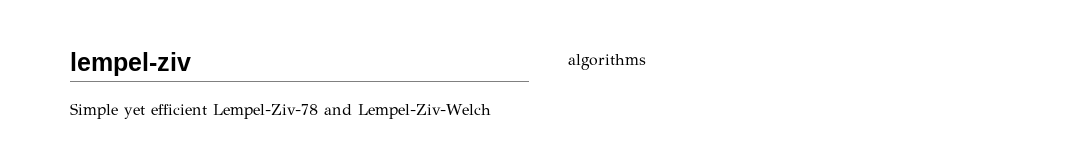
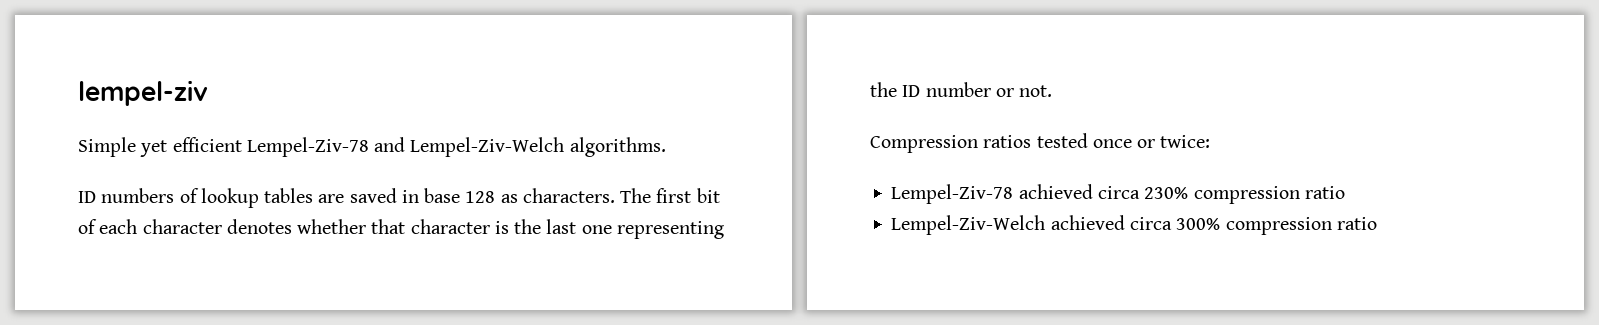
- Simple yet efficient Lempel-Ziv-78 and Lempel-Ziv-Welch algorithms
+ Simple yet efficient Lempel-Ziv-78 and Lempel-Ziv-Welch algorithms.
+ ID numbers of lookup tables are saved in base 128 as characters. The first bit of each character denotes whether that character is the last one representing the ID number or not.
+ Compression ratios tested once or twice:
+ Lempel-Ziv-78 achieved circa 230% compression ratio
+ Lempel-Ziv-Welch achieved circa 300% compression ratio

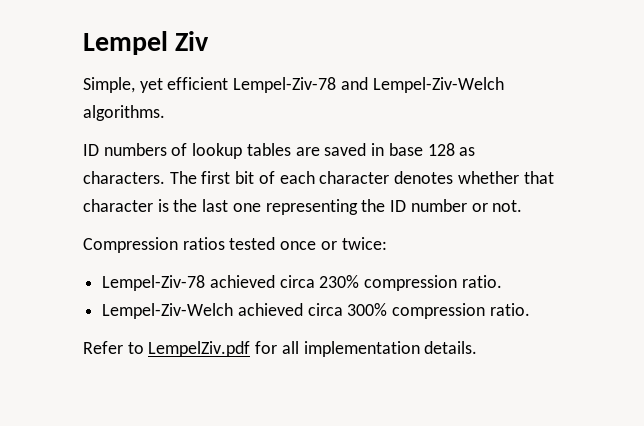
- lempel-ziv
- Simple yet efficient Lempel-Ziv-78 and Lempel-Ziv-Welch algorithms.
+ Lempel Ziv
+ Simple, yet efficient Lempel-Ziv-78 and Lempel-Ziv-Welch algorithms.
- Lempel-Ziv-78 achieved circa 230% compression ratio
+ Lempel-Ziv-78 achieved circa 230% compression ratio.
- Lempel-Ziv-Welch achieved circa 300% compression ratio
+ Lempel-Ziv-Welch achieved circa 300% compression ratio.
+ Refer to LempelZiv.pdf for all implementation details.

